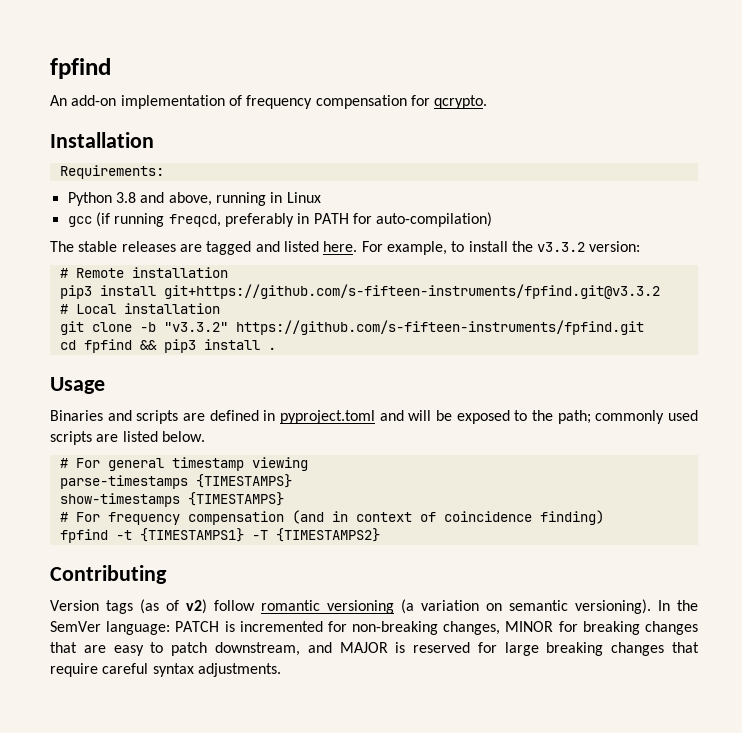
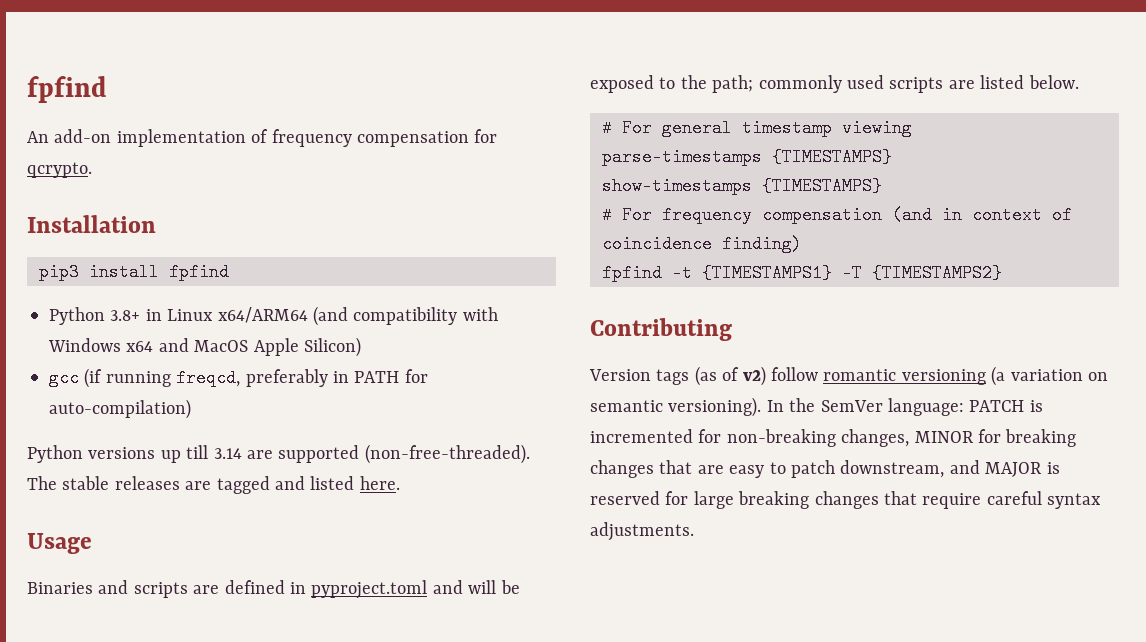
- Requirements:
- Python 3.8 and above, running in Linux
+ pip3 install fpfind
+ Python 3.8+ in Linux x64/ARM64 (and compatibility with Windows x64 and MacOS Apple Silicon)
+ Python versions up till 3.14 are supported (non-free-threaded).
- For example, to install the v3.3.2 version:
- # Remote installation
- pip3 install git+https://github.com/s-fifteen-instruments/fpfind.git@v3.3.2
- # Local installation
- git clone -b "v3.3.2" https://github.com/s-fifteen-instruments/fpfind.git
- cd fpfind && pip3 install .

